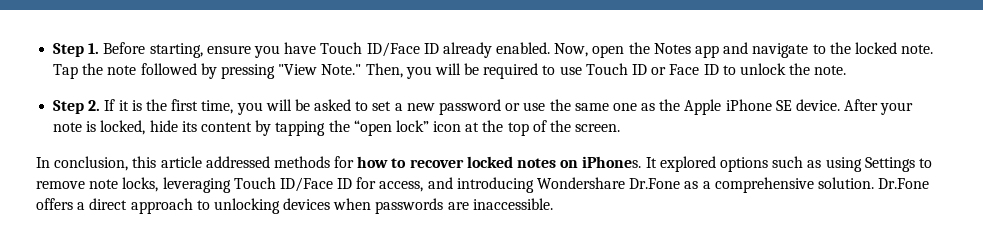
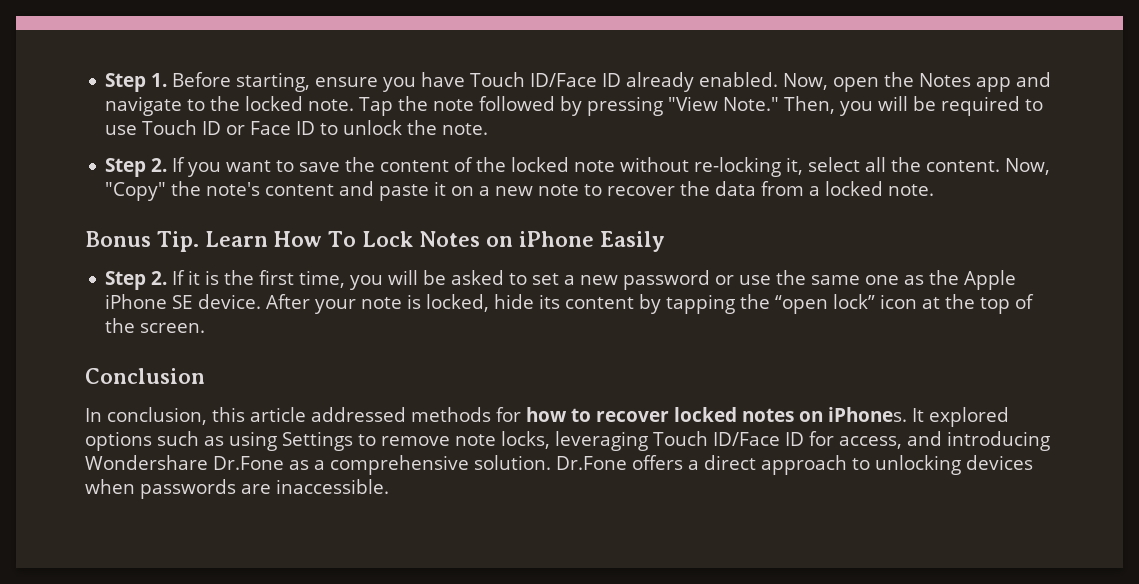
+ Step 2. If you want to save the content of the locked note without re-locking it, select all the content. Now, "Copy" the note's content and paste it on a new note to recover the data from a locked note.
+ Bonus Tip. Learn How To Lock Notes on iPhone Easily
+ Conclusion

